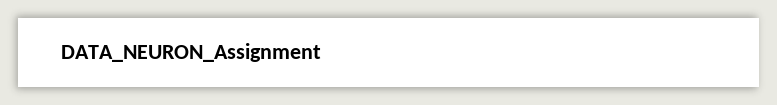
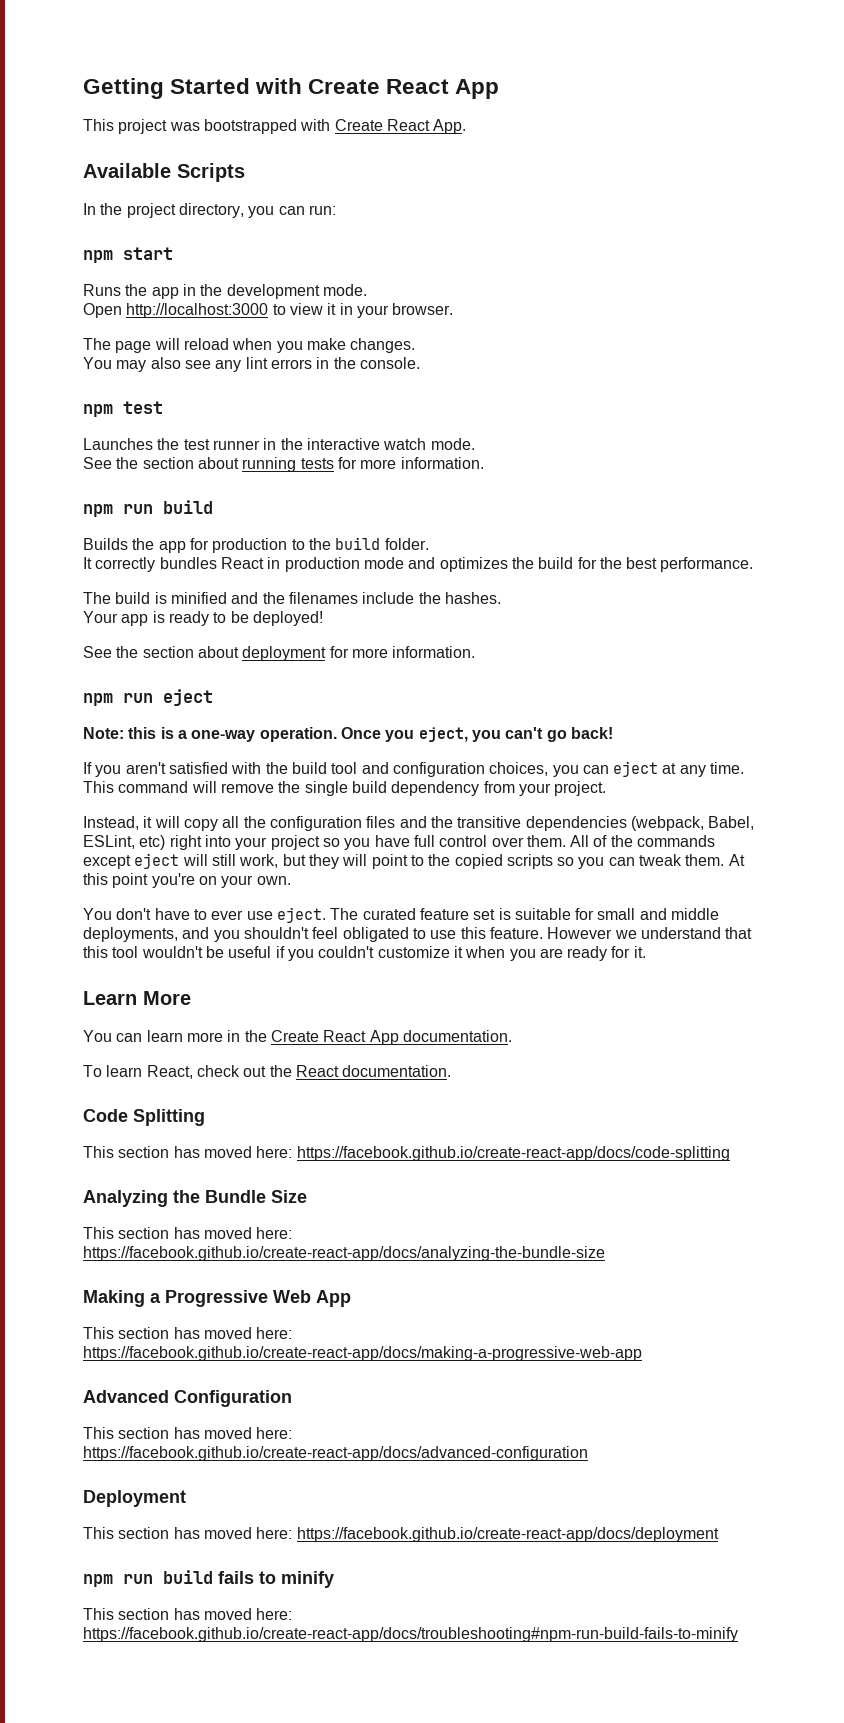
- DATA_NEURON_Assignment
+ Getting Started with Create React App
+ This project was bootstrapped with Create React App.
+ Available Scripts
+ In the project directory, you can run:
+ npm start
+ Runs the app in the development mode.
+ Open http://localhost:3000 to view it in your browser.
+ The page will reload when you make changes.
+ You may also see any lint errors in the console.
+ npm test
+ Launches the test runner in the interactive watch mode.
+ See the section about running tests for more information.
+ npm run build
+ Builds the app for production to the build folder.
+ It correctly bundles React in production mode and optimizes the build for the best performance.
+ The build is minified and the filenames include the hashes.
+ Your app is ready to be deployed!
+ See the section about deployment for more information.
+ npm run eject
+ Note: this is a one-way operation. Once you eject, you can't go back!
+ If you aren't satisfied with the build tool and configuration choices, you can eject at any time. This command will remove the single build dependency from your project.
+ Instead, it will copy all the configuration files and the transitive dependencies (webpack, Babel, ESLint, etc) right into your project so you have full control over them. All of the commands except eject will still work, but they will point to the copied scripts so you can tweak them. At this point you're on your own.
+ You don't have to ever use eject. The curated feature set is suitable for small and middle deployments, and you shouldn't feel obligated to use this feature. However we understand that this tool wouldn't be useful if you couldn't customize it when you are ready for it.
+ Learn More
+ You can learn more in the Create React App documentation.
+ To learn React, check out the React documentation.
+ Code Splitting
+ This section has moved here: https://facebook.github.io/create-react-app/docs/code-splitting
+ Analyzing the Bundle Size
+ This section has moved here: https://facebook.github.io/create-react-app/docs/analyzing-the-bundle-size
+ Making a Progressive Web App
+ This section has moved here: https://facebook.github.io/create-react-app/docs/making-a-progressive-web-app
+ Advanced Configuration
+ This section has moved here: https://facebook.github.io/create-react-app/docs/advanced-configuration
+ Deployment
+ This section has moved here: https://facebook.github.io/create-react-app/docs/deployment
+ npm run build fails to minify
+ This section has moved here: https://facebook.github.io/create-react-app/docs/troubleshooting#npm-run-build-fails-to-minify

